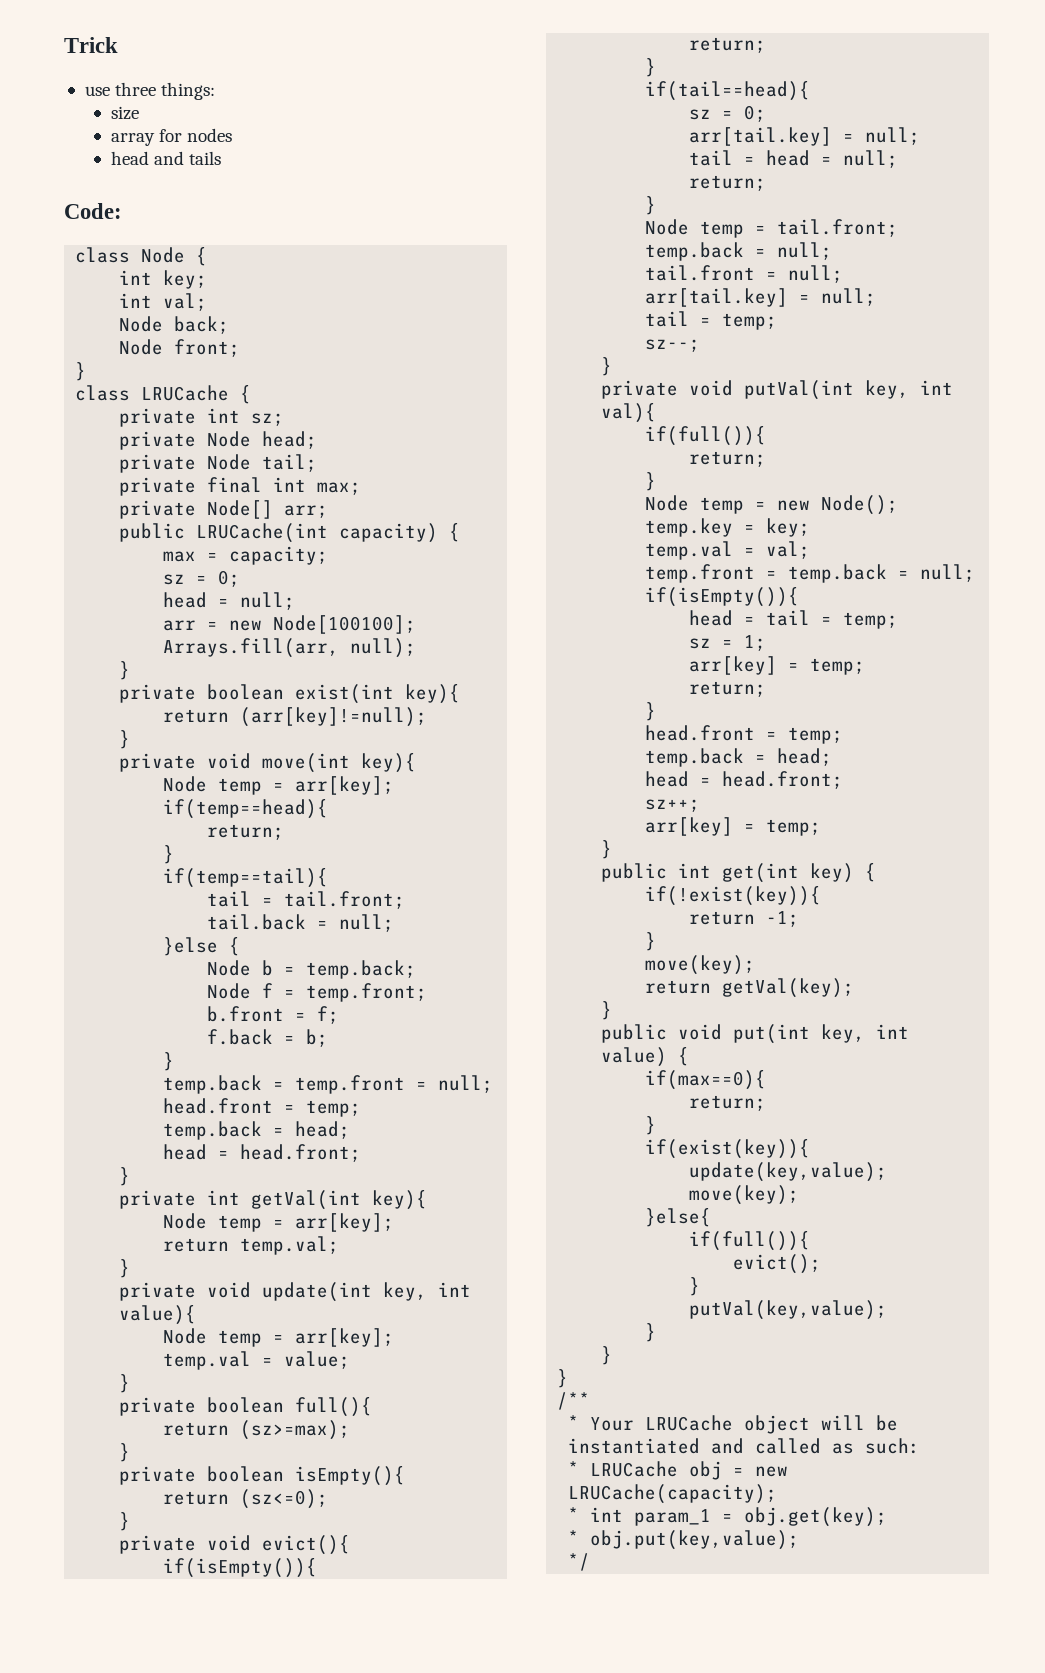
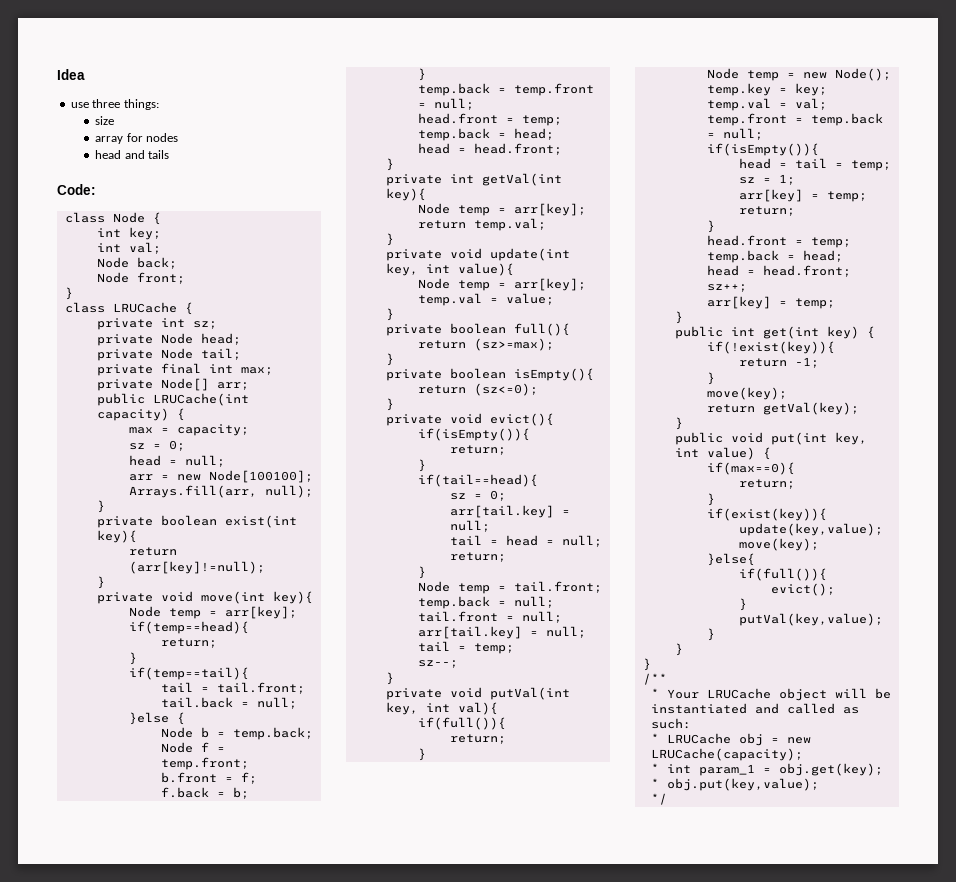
- Trick
+ Idea

